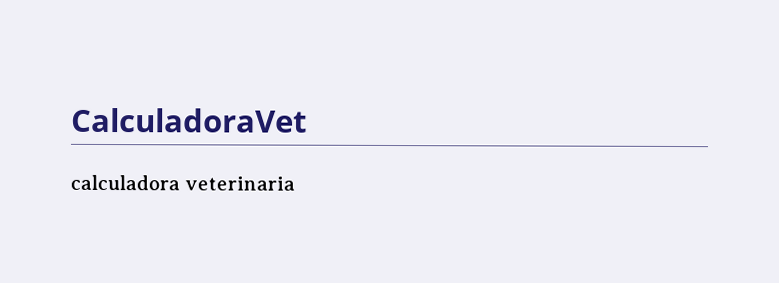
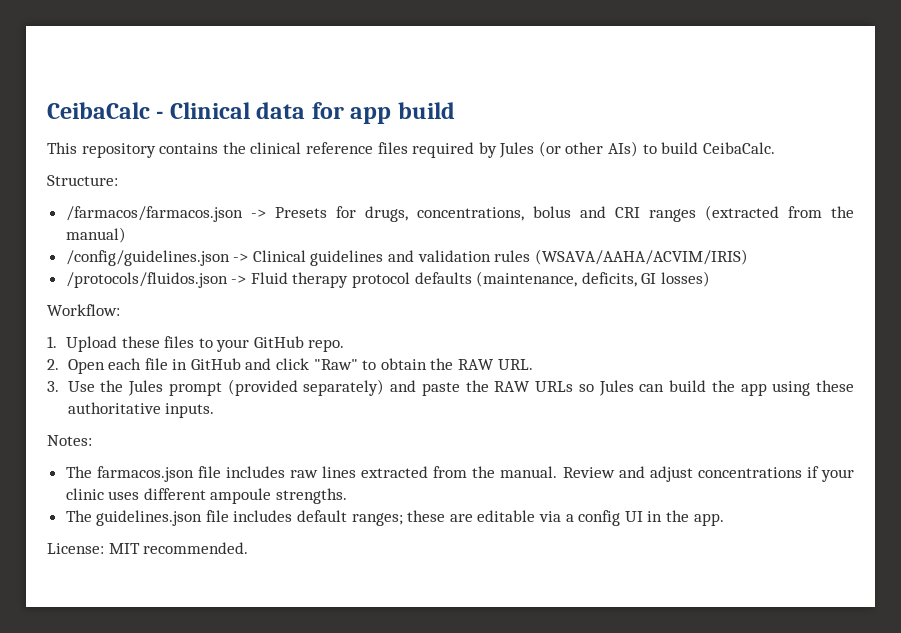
- CalculadoraVet
- calculadora veterinaria
+ CeibaCalc - Clinical data for app build
+ This repository contains the clinical reference files required by Jules (or other AIs) to build CeibaCalc.
+ Structure:
+ /farmacos/farmacos.json -> Presets for drugs, concentrations, bolus and CRI ranges (extracted from the manual)
+ /config/guidelines.json -> Clinical guidelines and validation rules (WSAVA/AAHA/ACVIM/IRIS)
+ /protocols/fluidos.json -> Fluid therapy protocol defaults (maintenance, deficits, GI losses)
+ Workflow:
+ 1. Upload these files to your GitHub repo.
+ 2. Open each file in GitHub and click "Raw" to obtain the RAW URL.
+ 3. Use the Jules prompt (provided separately) and paste the RAW URLs so Jules can build the app using these authoritative inputs.
+ Notes:
+ The farmacos.json file includes raw lines extracted from the manual. Review and adjust concentrations if your clinic uses different ampoule strengths.
+ The guidelines.json file includes default ranges; these are editable via a config UI in the app.
+ License: MIT recommended.

